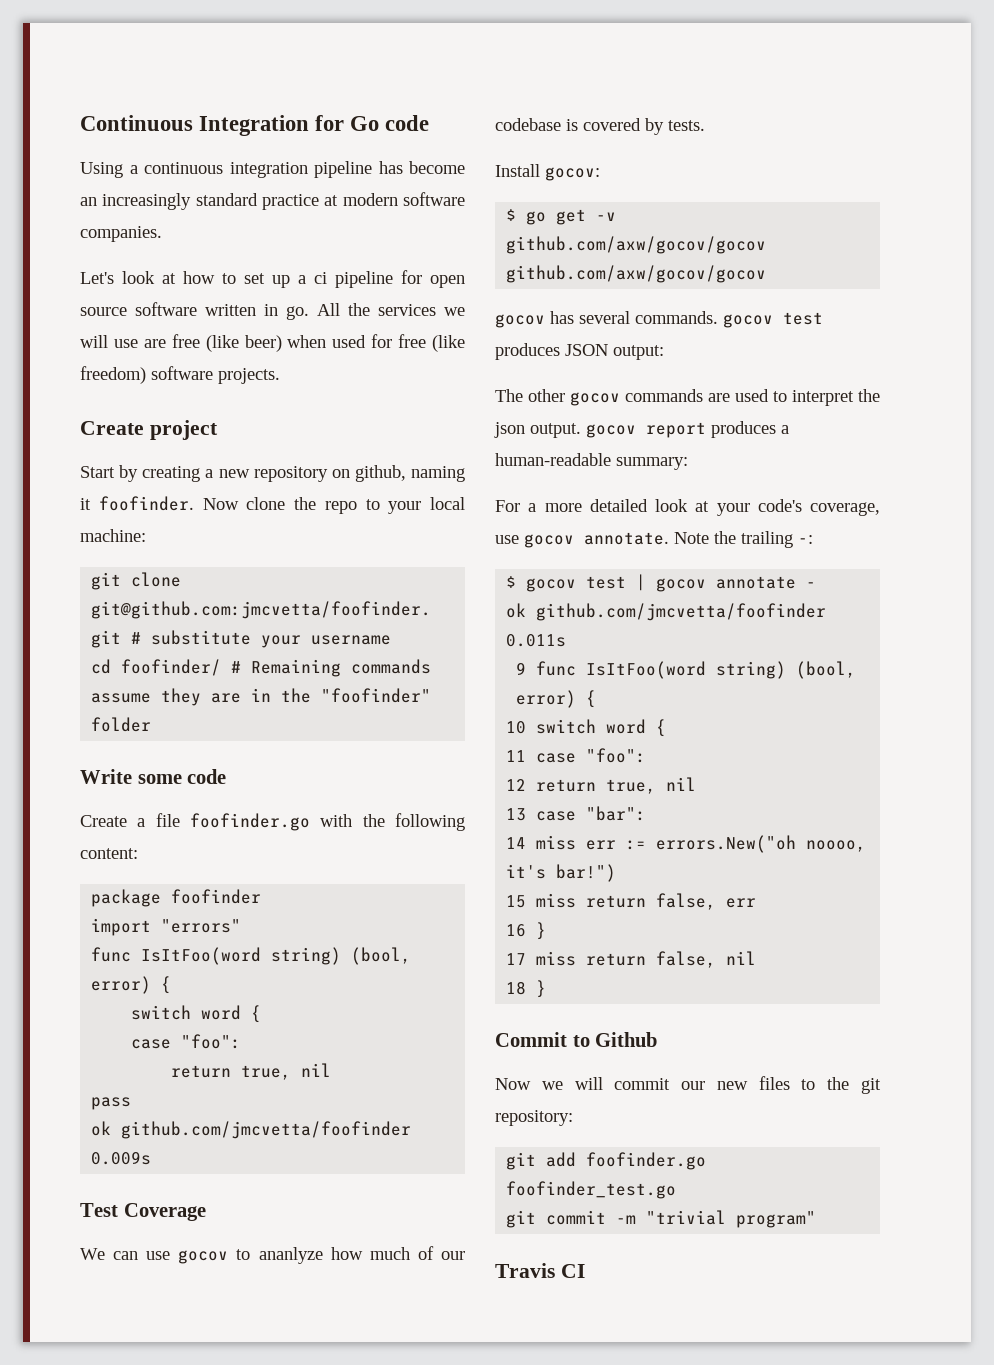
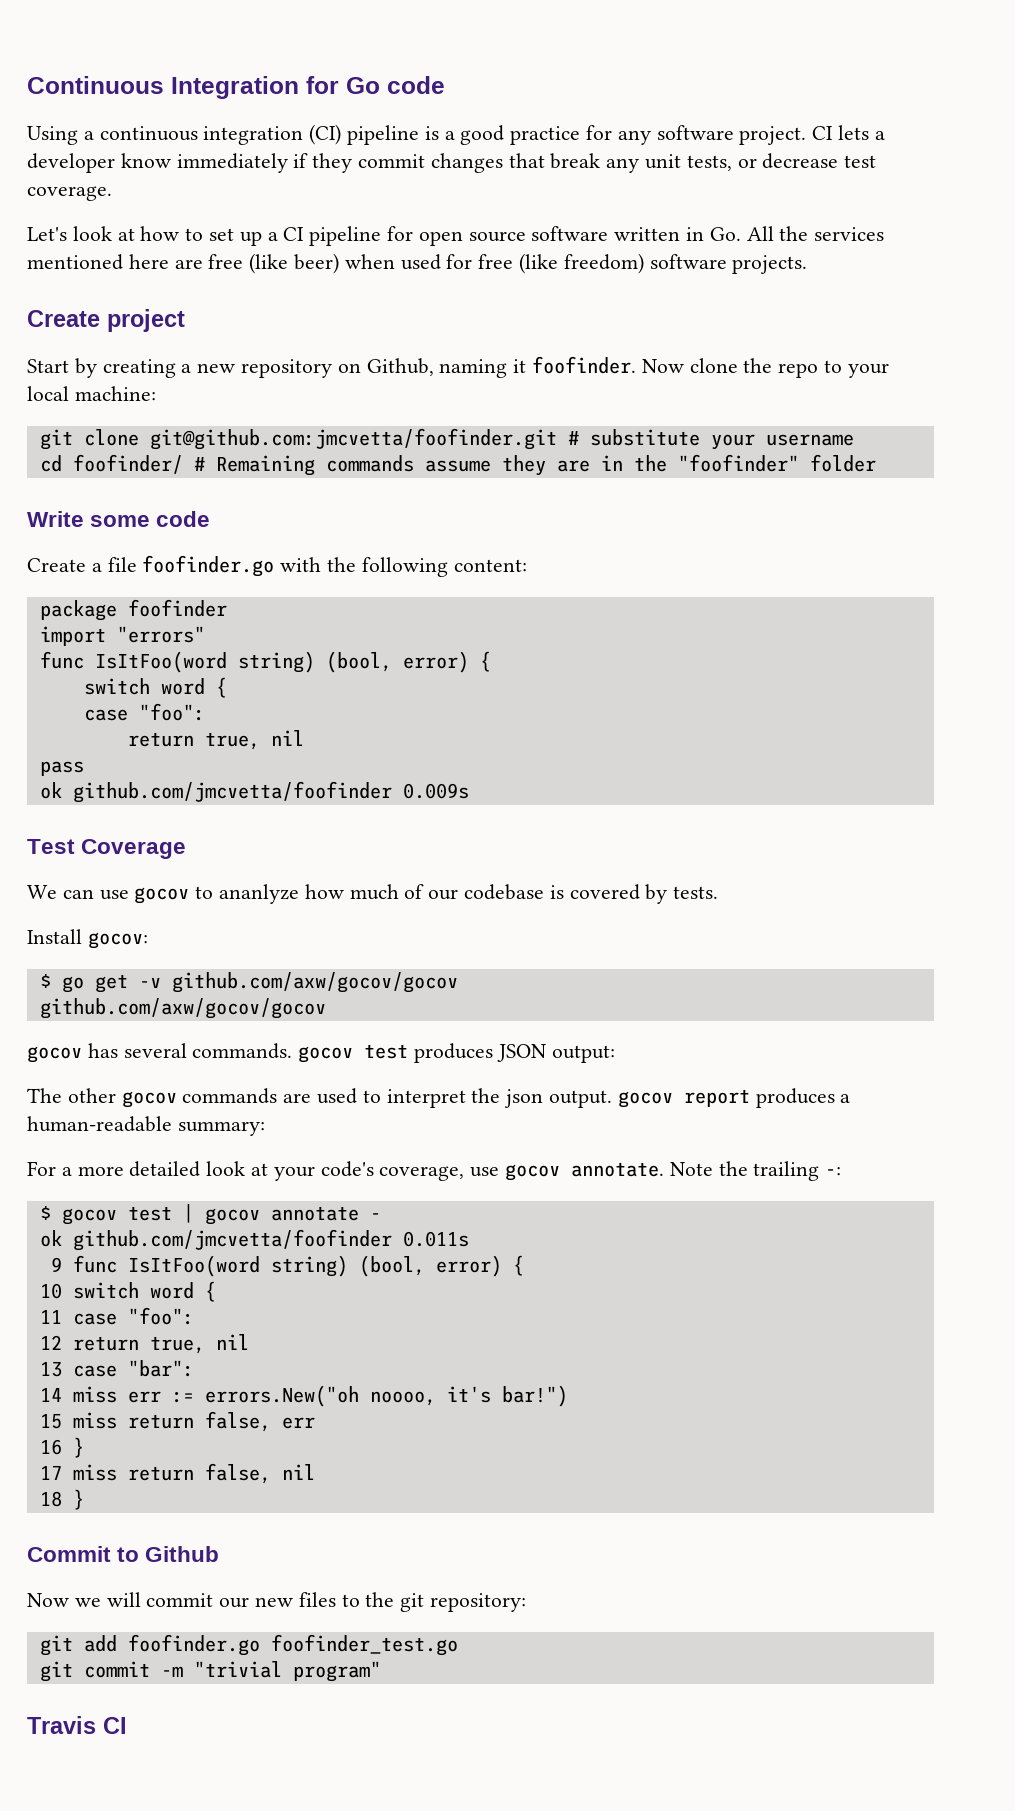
- Using a continuous integration pipeline has become an increasingly standard practice at modern software companies.
+ Using a continuous integration (CI) pipeline is a good practice for any software project. CI lets a developer know immediately if they commit changes that break any unit tests, or decrease test coverage.
- Let's look at how to set up a ci pipeline for open source software written in go. All the services we will use are free (like beer) when used for free (like freedom) software projects.
+ Let's look at how to set up a CI pipeline for open source software written in Go. All the services mentioned here are free (like beer) when used for free (like freedom) software projects.
- Start by creating a new repository on github, naming it foofinder.
+ Start by creating a new repository on Github, naming it foofinder.

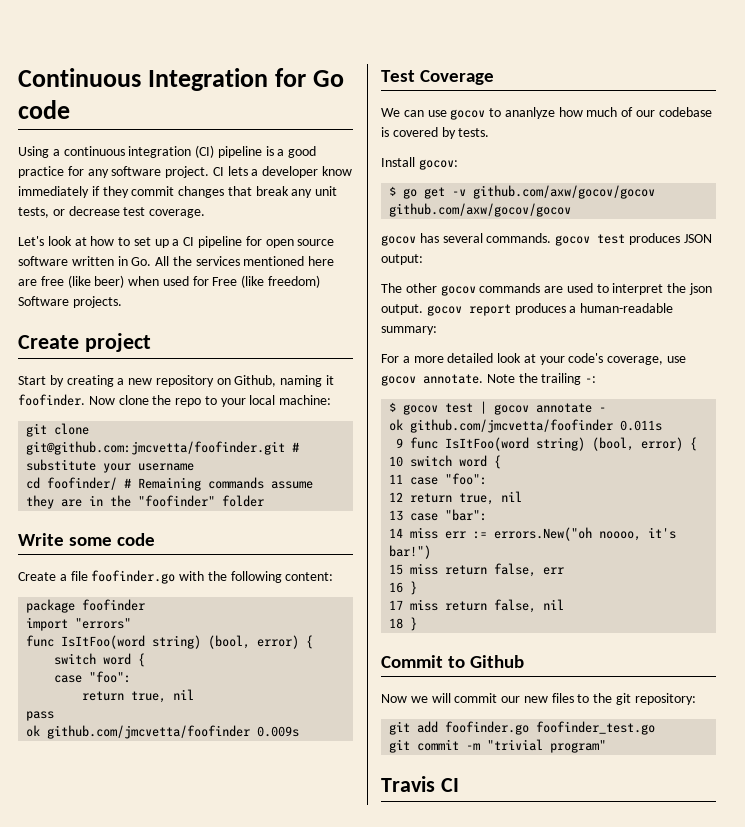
- Let's look at how to set up a CI pipeline for open source software written in Go. All the services mentioned here are free (like beer) when used for free (like freedom) software projects.
+ Let's look at how to set up a CI pipeline for open source software written in Go. All the services mentioned here are free (like beer) when used for Free (like freedom) Software projects.

